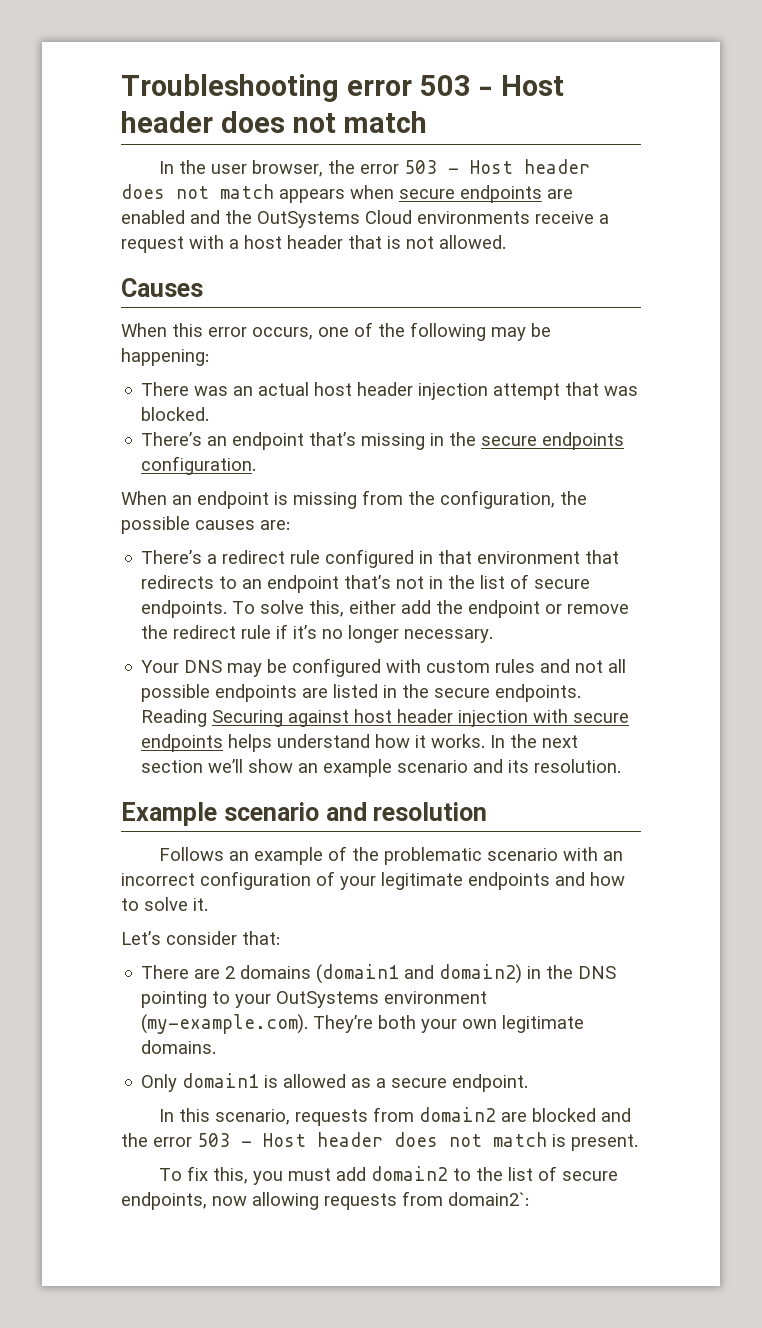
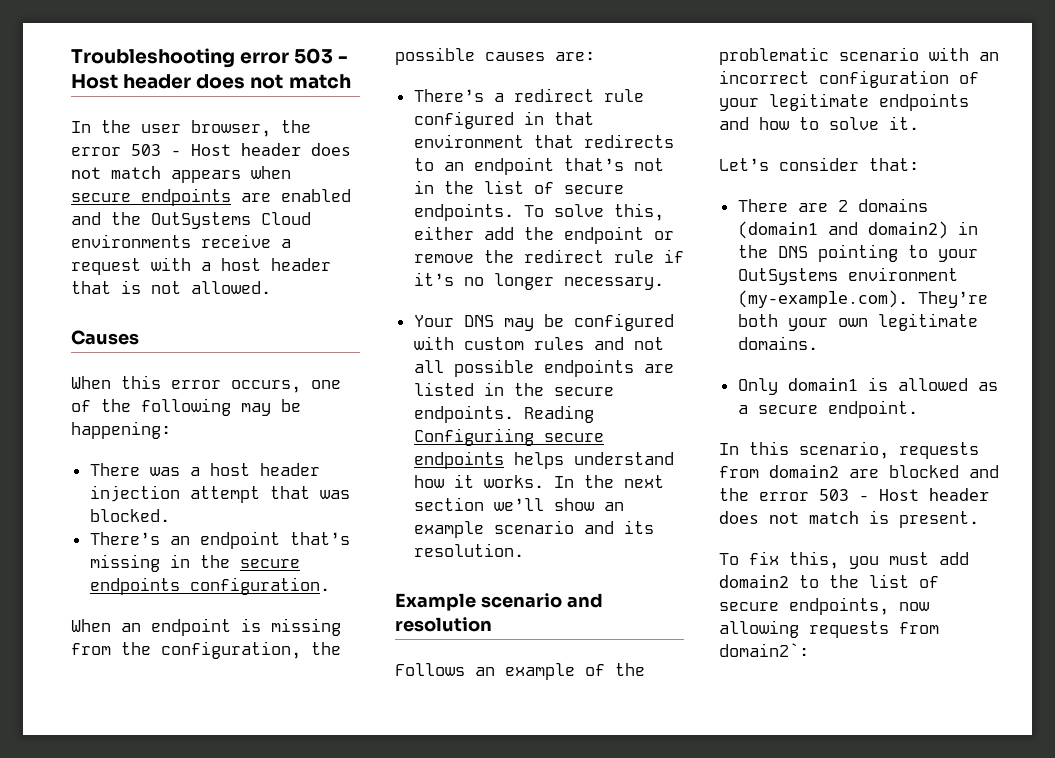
- There was an actual host header injection attempt that was blocked.
+ There was a host header injection attempt that was blocked.
- Reading Securing against host header injection with secure endpoints helps understand how it works.
+ Reading Configuriing secure endpoints helps understand how it works.

